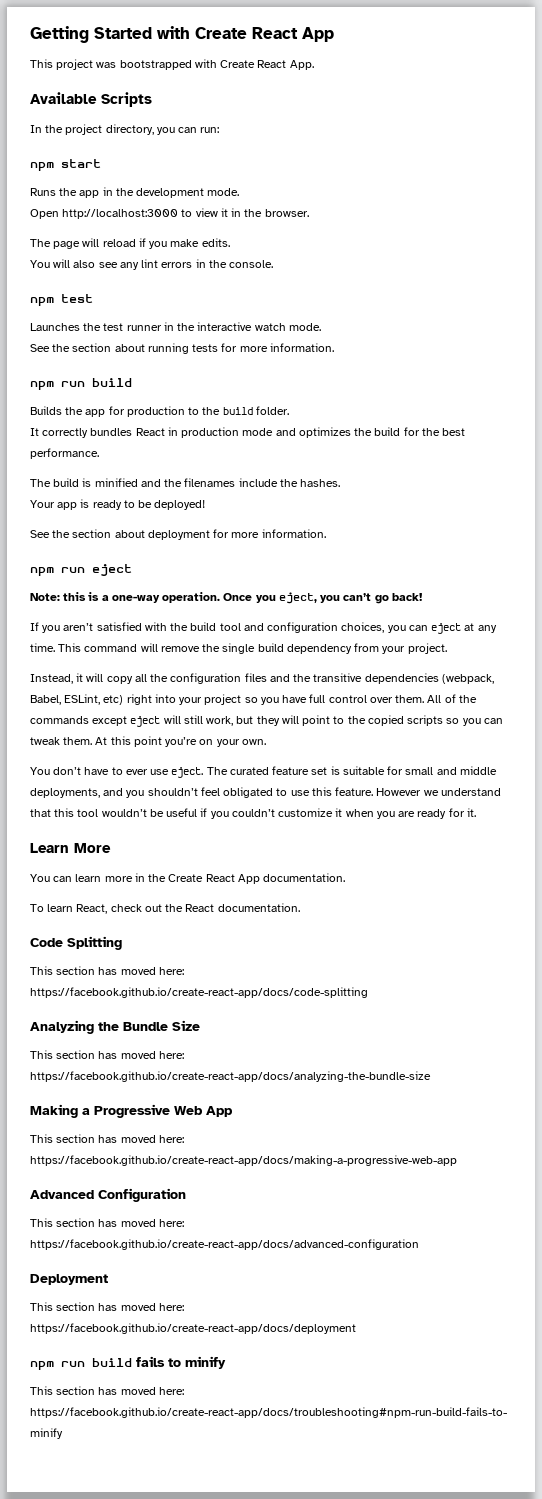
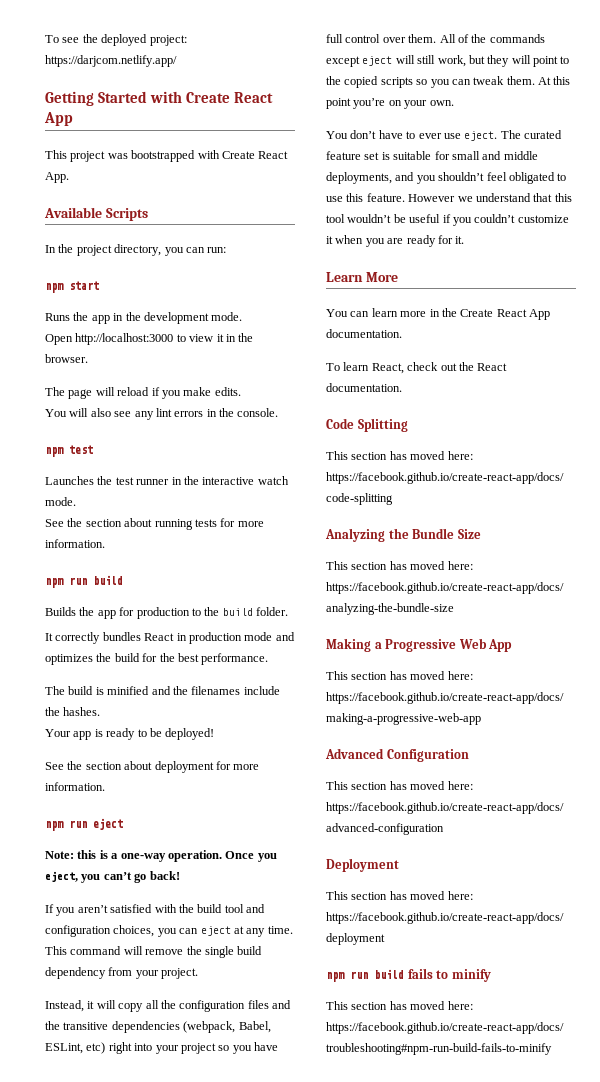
+ To see the deployed project: https://darjcom.netlify.app/

